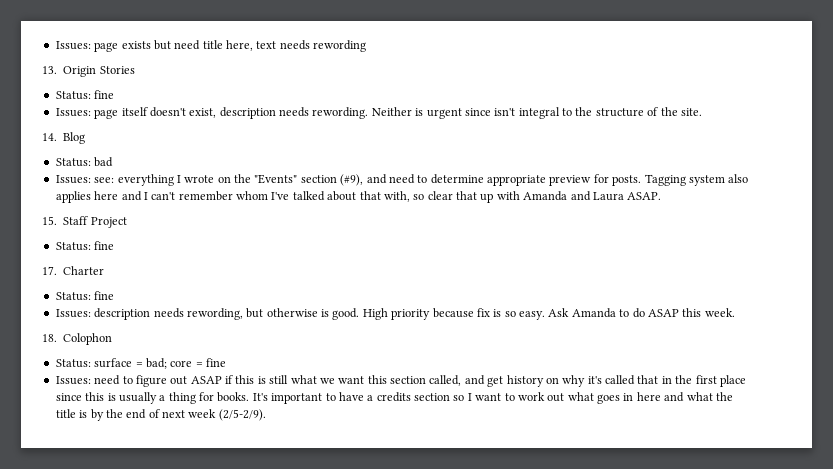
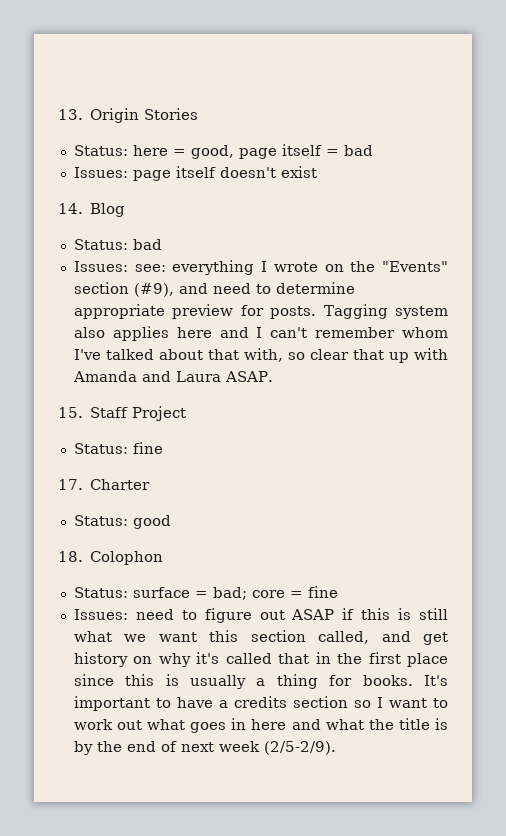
- Issues: page exists but need title here, text needs rewording
  13. Origin Stories
- Status: fine
- Issues: page itself doesn't exist, description needs rewording. Neither is urgent since isn't integral to the structure of the site.
+ Status: here = good, page itself = bad
+ Issues: page itself doesn't exist
  17. Charter
- Status: fine
- Issues: description needs rewording, but otherwise is good. High priority because fix is so easy. Ask Amanda to do ASAP this week.
+ Status: good

